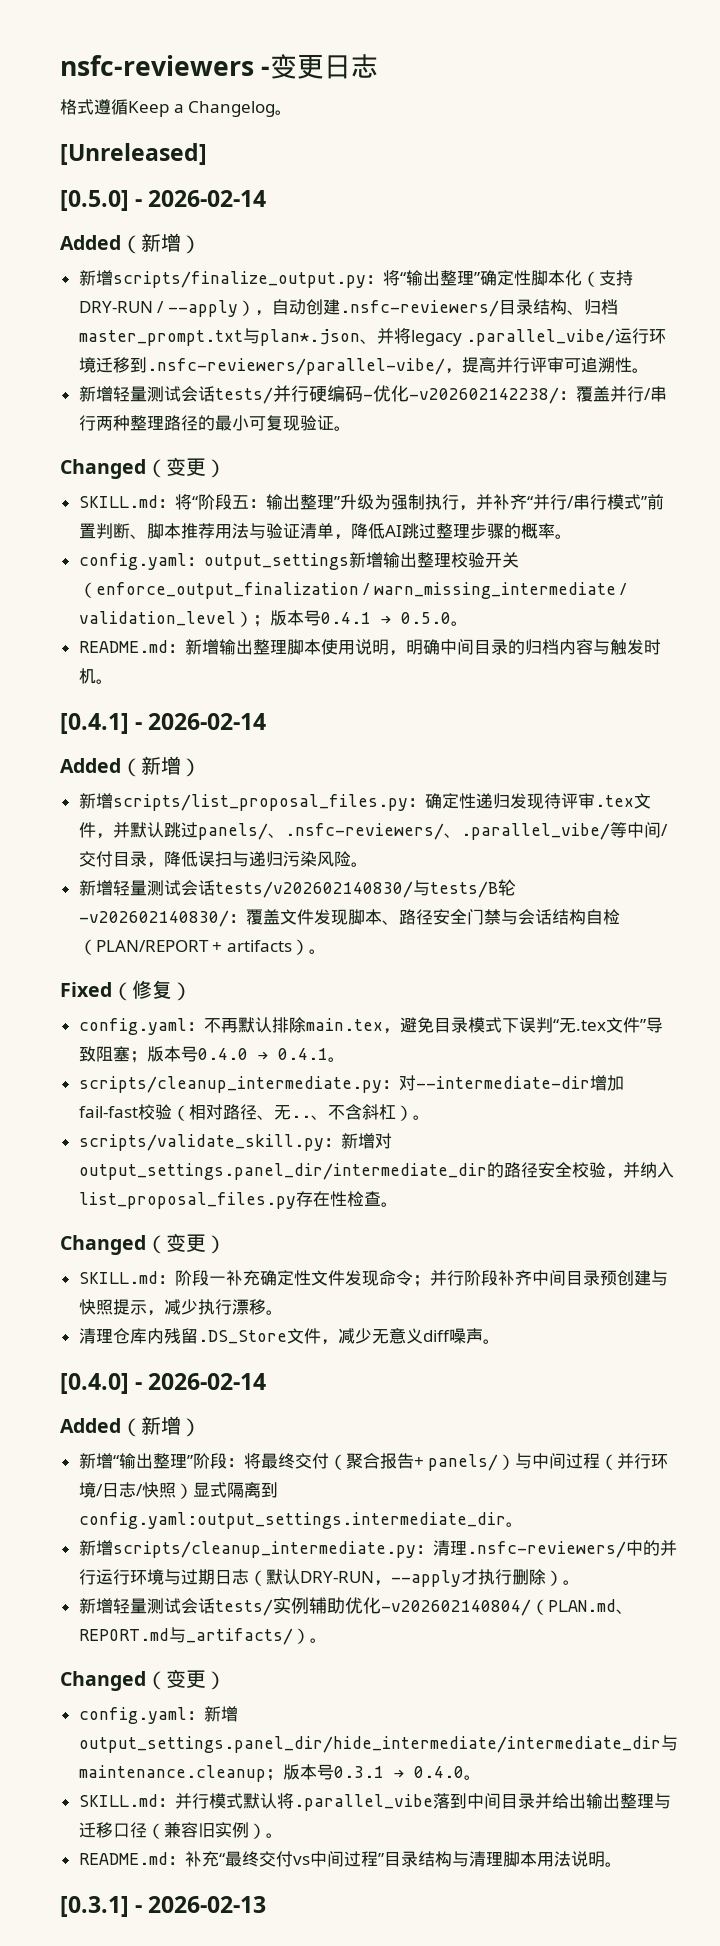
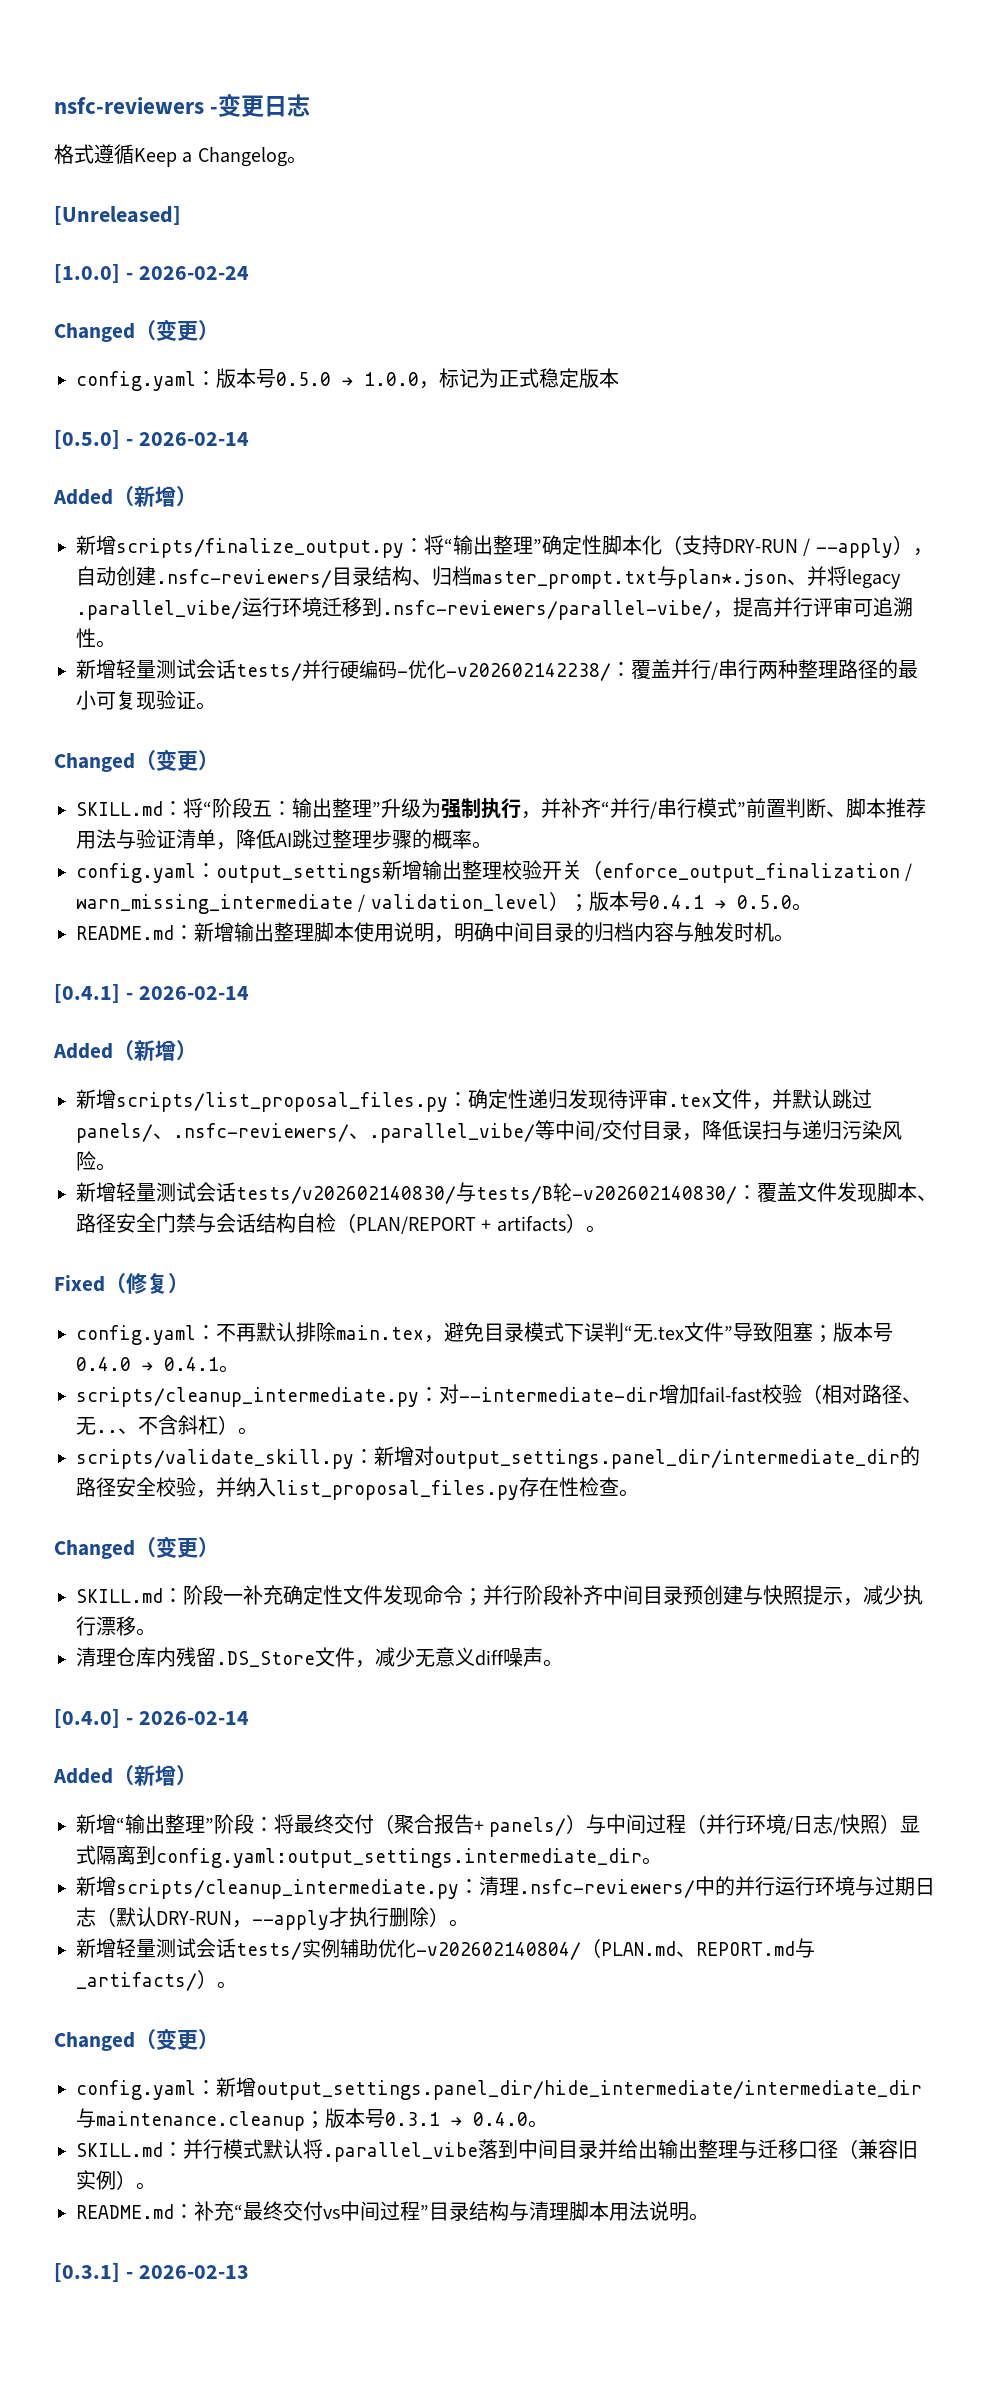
+ [1.0.0] - 2026-02-24
+ Changed（变更）
+ config.yaml：版本号0.5.0 → 1.0.0，标记为正式稳定版本

